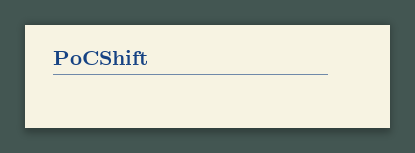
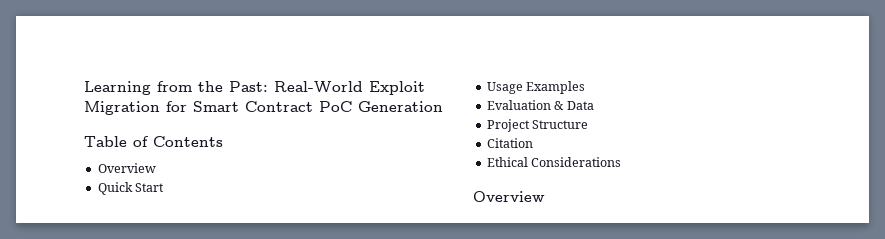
- PoCShift
+ Learning from the Past: Real-World Exploit Migration for Smart Contract PoC Generation
+ Table of Contents
+ Overview
+ Quick Start
+ Usage Examples
+ Evaluation & Data
+ Project Structure
+ Citation
+ Ethical Considerations
+ Overview

